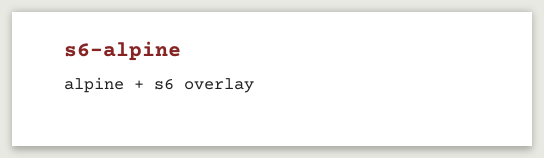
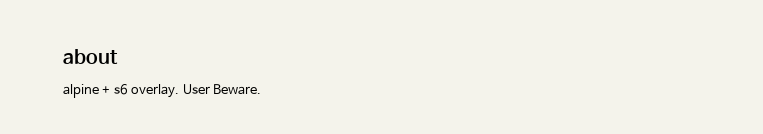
- s6-alpine
+ about
- alpine + s6 overlay
+ alpine + s6 overlay. User Beware.

